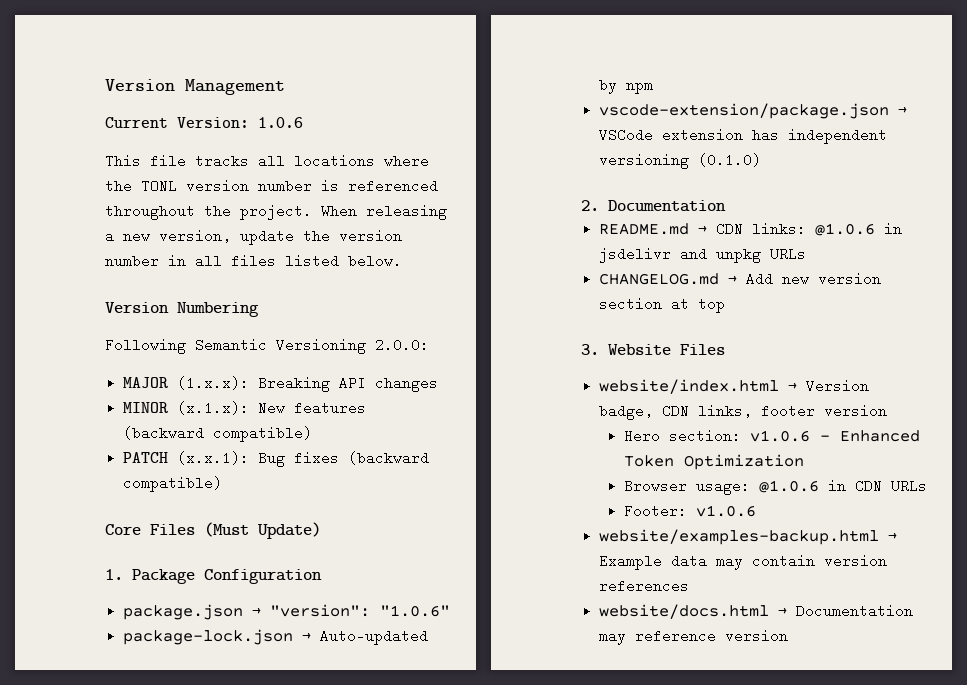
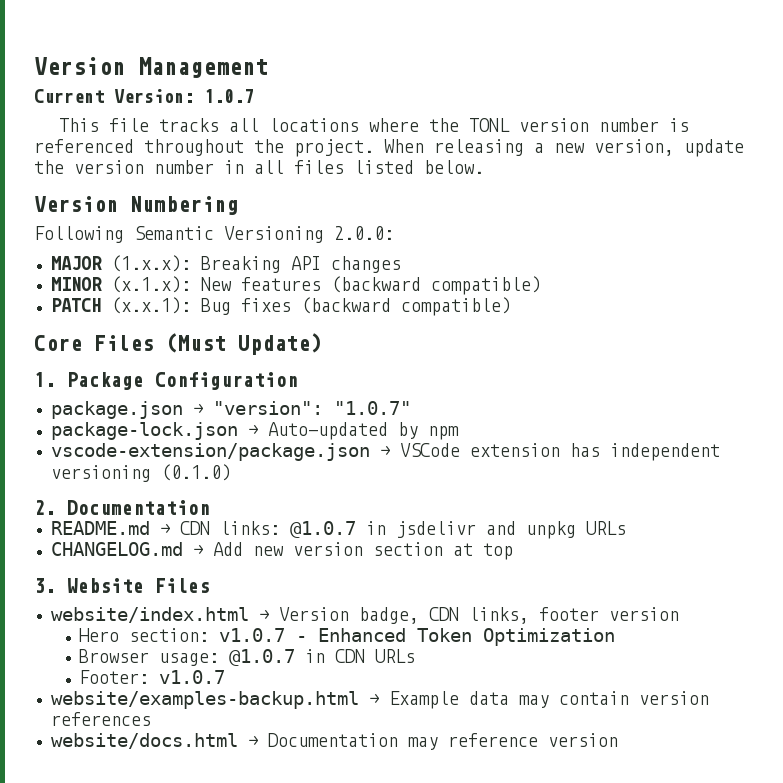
- Current Version: 1.0.6
+ Current Version: 1.0.7
- package.json → "version": "1.0.6"
+ package.json → "version": "1.0.7"
- README.md → CDN links: @1.0.6 in jsdelivr and unpkg URLs
+ README.md → CDN links: @1.0.7 in jsdelivr and unpkg URLs
- Hero section: v1.0.6 - Enhanced Token Optimization
+ Hero section: v1.0.7 - Enhanced Token Optimization
- Browser usage: @1.0.6 in CDN URLs
+ Browser usage: @1.0.7 in CDN URLs
- Footer: v1.0.6
+ Footer: v1.0.7

